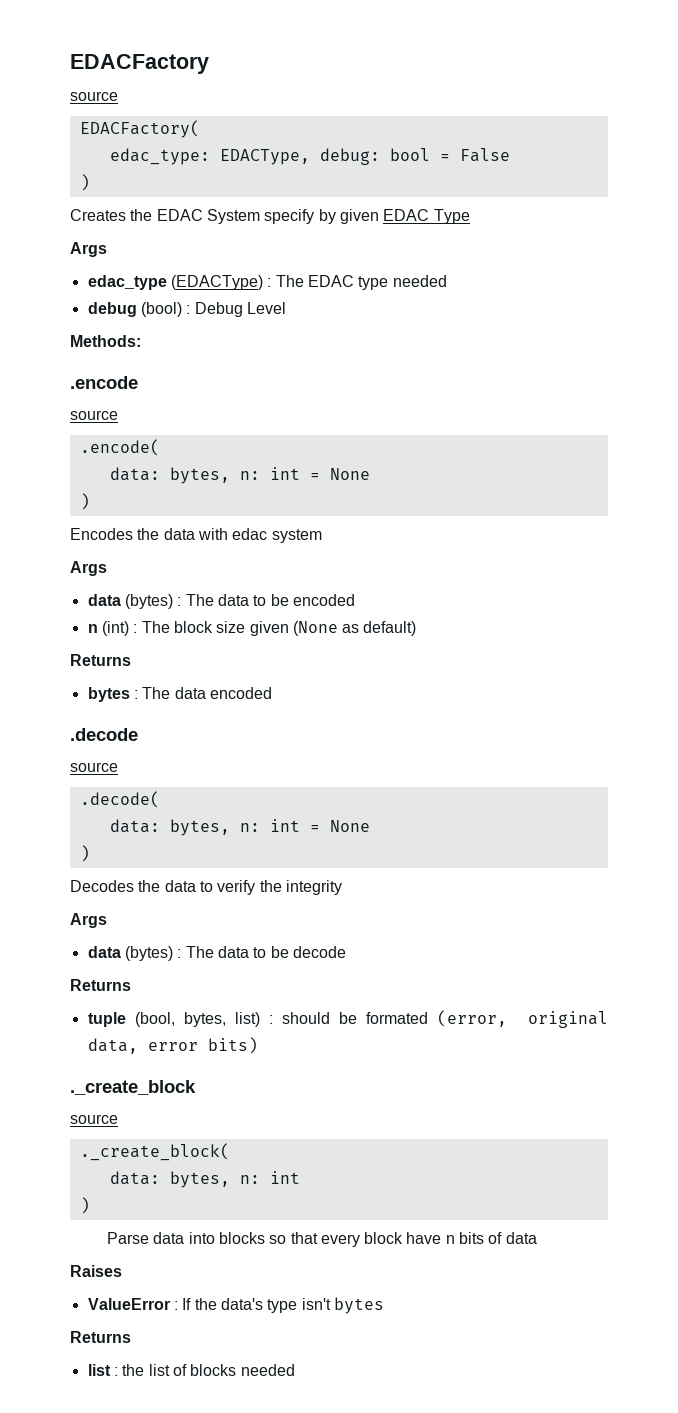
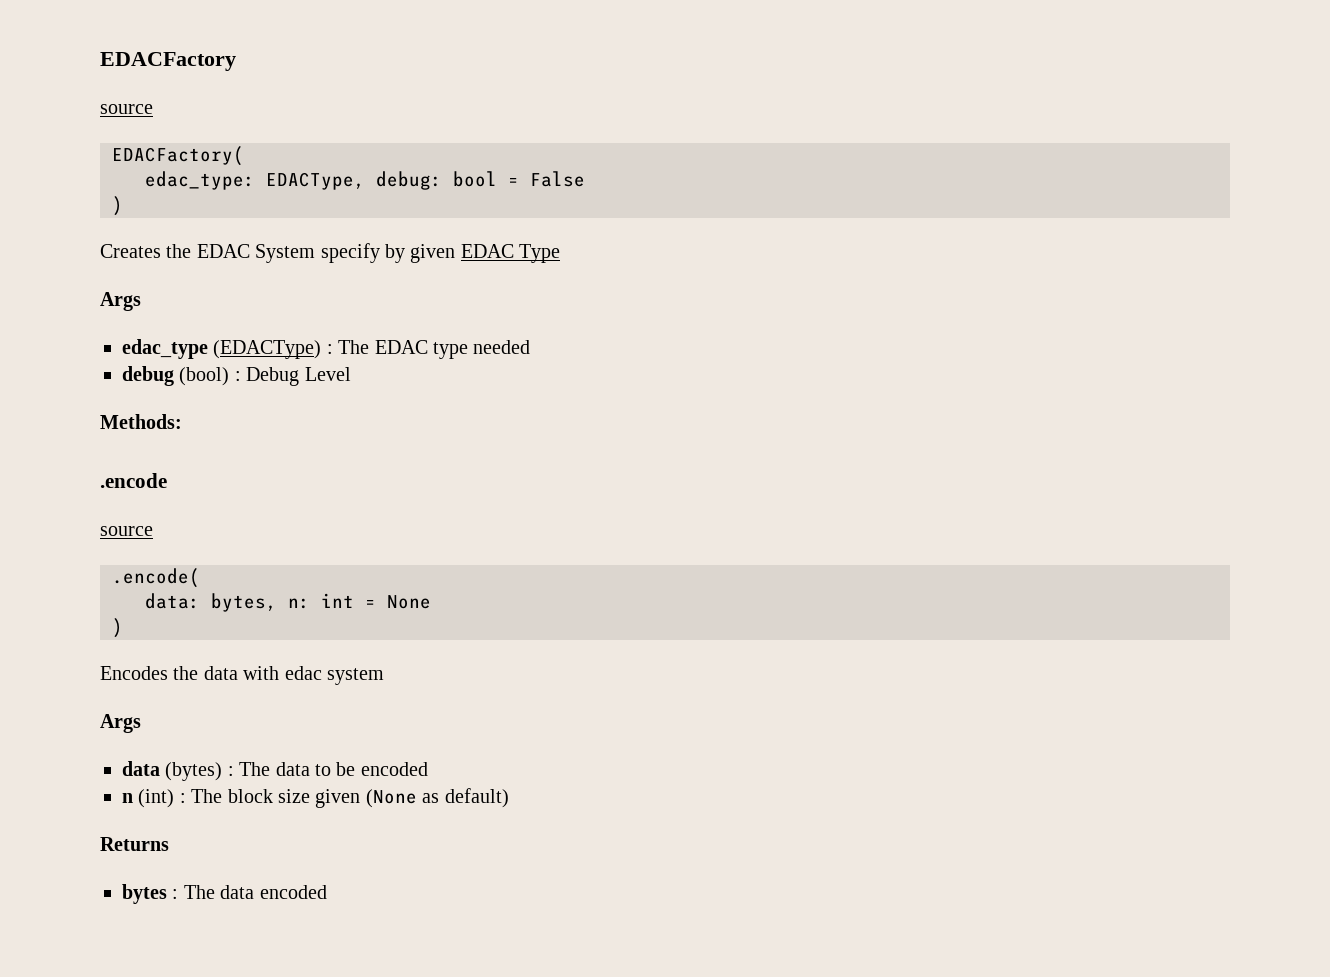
- .decode
- source
- .decode(
- data: bytes, n: int = None
- )
- Decodes the data to verify the integrity
- Args
- data (bytes) : The data to be decode
- Returns
- tuple (bool, bytes, list) : should be formated (error, original data, error bits)
- ._create_block
- source
- ._create_block(
- data: bytes, n: int
- )
- Parse data into blocks so that every block have n bits of data
- Raises
- ValueError : If the data's type isn't bytes
- Returns
- list : the list of blocks needed

